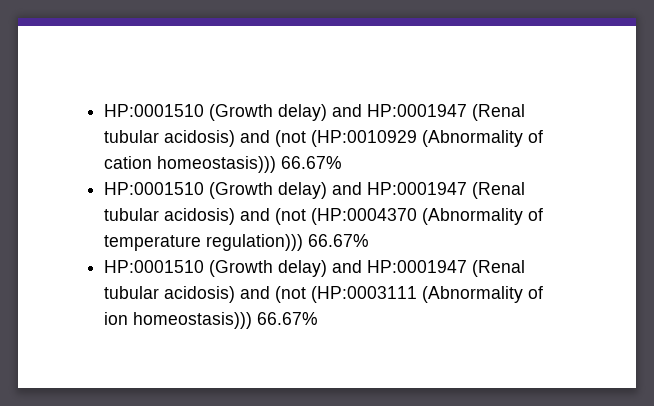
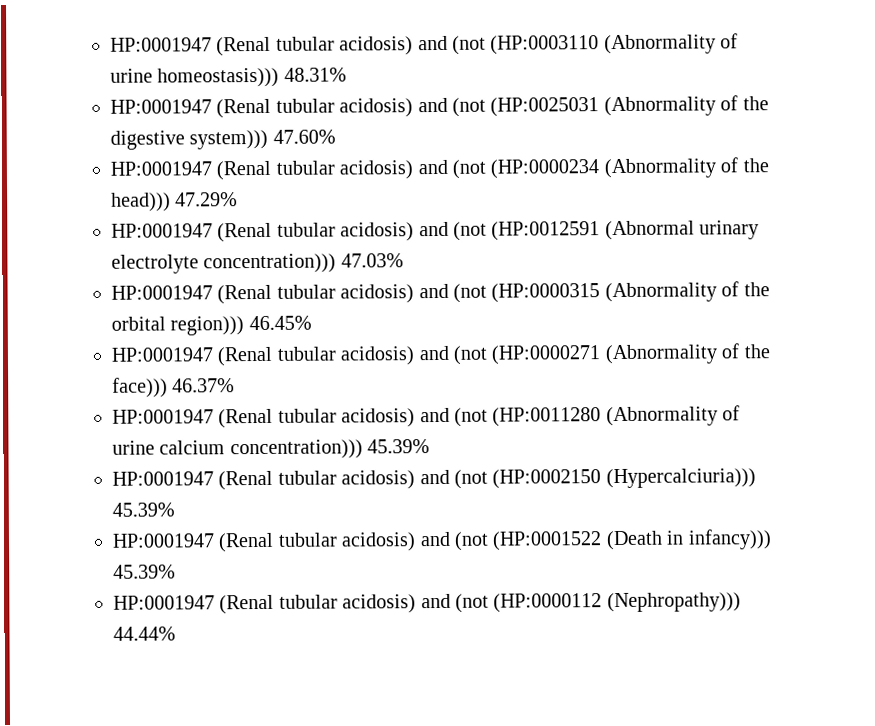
- HP:0001510 (Growth delay) and HP:0001947 (Renal tubular acidosis) and (not (HP:0010929 (Abnormality of cation homeostasis))) 66.67%
- HP:0001510 (Growth delay) and HP:0001947 (Renal tubular acidosis) and (not (HP:0004370 (Abnormality of temperature regulation))) 66.67%
- HP:0001510 (Growth delay) and HP:0001947 (Renal tubular acidosis) and (not (HP:0003111 (Abnormality of ion homeostasis))) 66.67%
+ HP:0001947 (Renal tubular acidosis) and (not (HP:0003110 (Abnormality of urine homeostasis))) 48.31%
+ HP:0001947 (Renal tubular acidosis) and (not (HP:0025031 (Abnormality of the digestive system))) 47.60%
+ HP:0001947 (Renal tubular acidosis) and (not (HP:0000234 (Abnormality of the head))) 47.29%
+ HP:0001947 (Renal tubular acidosis) and (not (HP:0012591 (Abnormal urinary electrolyte concentration))) 47.03%
+ HP:0001947 (Renal tubular acidosis) and (not (HP:0000315 (Abnormality of the orbital region))) 46.45%
+ HP:0001947 (Renal tubular acidosis) and (not (HP:0000271 (Abnormality of the face))) 46.37%
+ HP:0001947 (Renal tubular acidosis) and (not (HP:0011280 (Abnormality of urine calcium concentration))) 45.39%
+ HP:0001947 (Renal tubular acidosis) and (not (HP:0002150 (Hypercalciuria))) 45.39%
+ HP:0001947 (Renal tubular acidosis) and (not (HP:0001522 (Death in infancy))) 45.39%
+ HP:0001947 (Renal tubular acidosis) and (not (HP:0000112 (Nephropathy))) 44.44%

